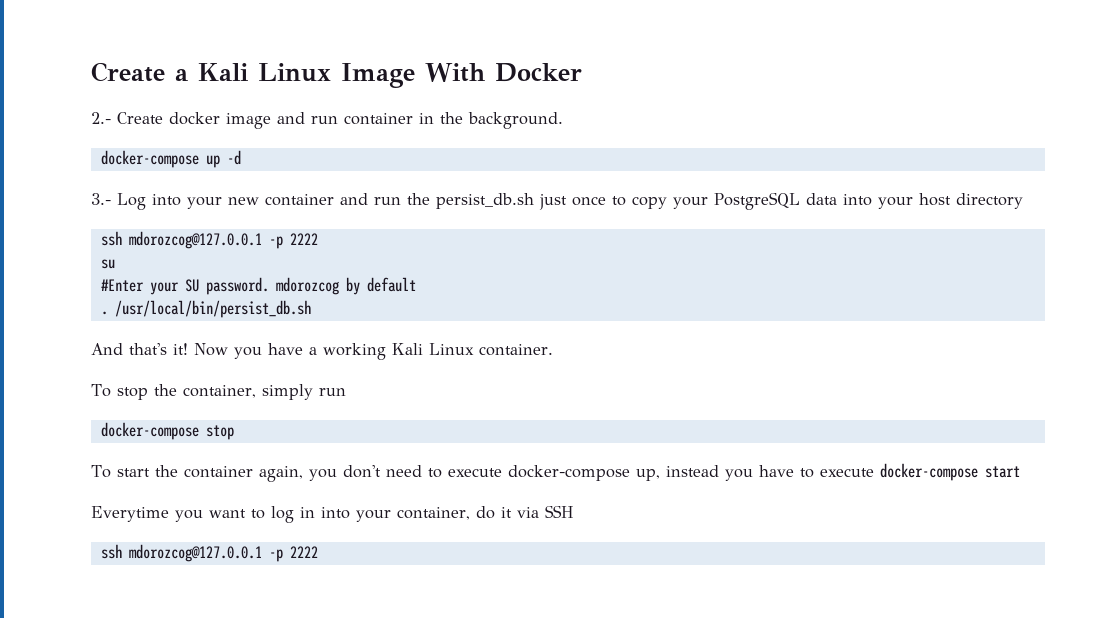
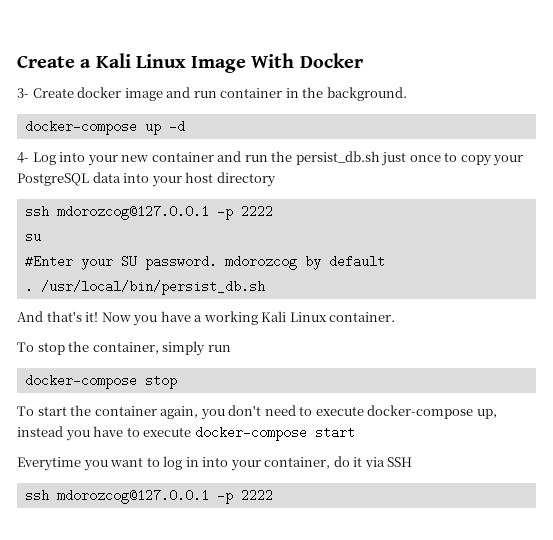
- 2.- Create docker image and run container in the background.
+ 3- Create docker image and run container in the background.
- 3.- Log into your new container and run the persist_db.sh just once to copy your PostgreSQL data into your host directory
+ 4- Log into your new container and run the persist_db.sh just once to copy your PostgreSQL data into your host directory

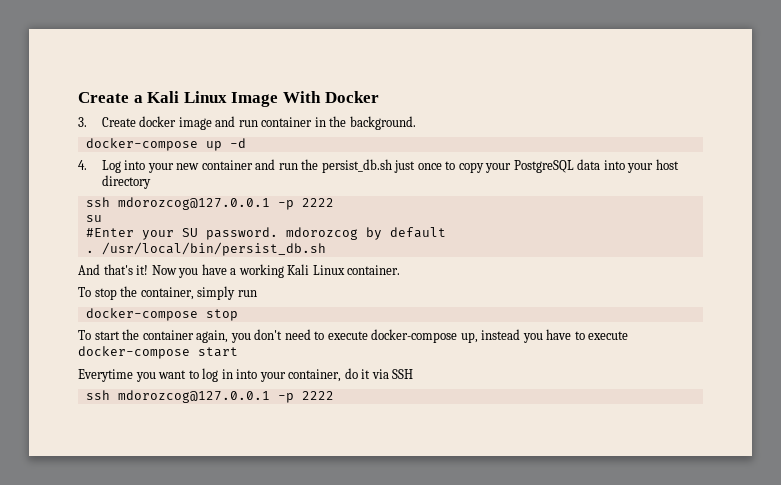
- 3- Create docker image and run container in the background.
+ 3. Create docker image and run container in the background.
- 4- Log into your new container and run the persist_db.sh just once to copy your PostgreSQL data into your host directory
+ 4. Log into your new container and run the persist_db.sh just once to copy your PostgreSQL data into your host directory

